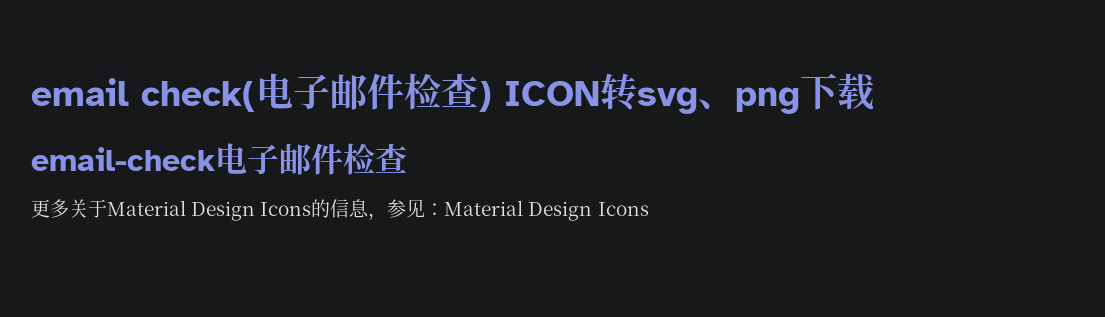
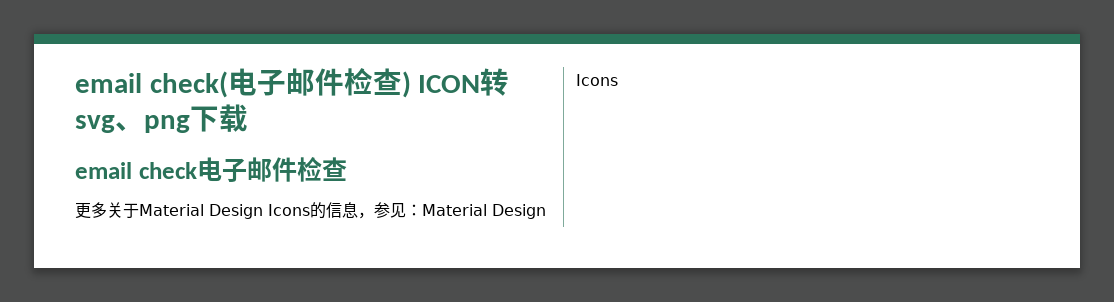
- email-check电子邮件检查
+ email check电子邮件检查

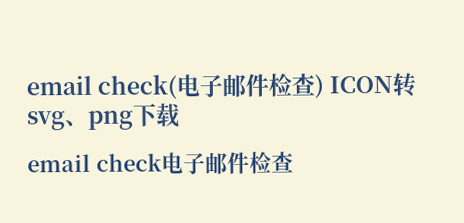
- 更多关于Material Design Icons的信息，参见：Material Design Icons

